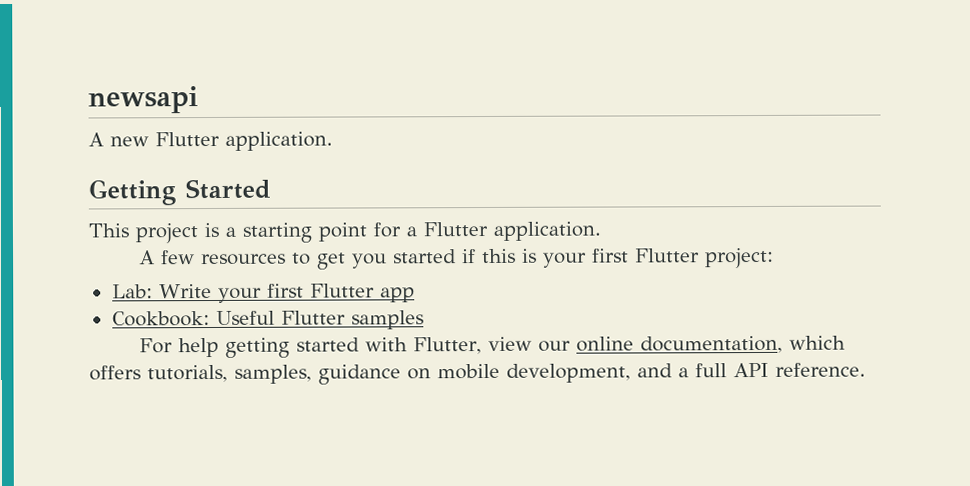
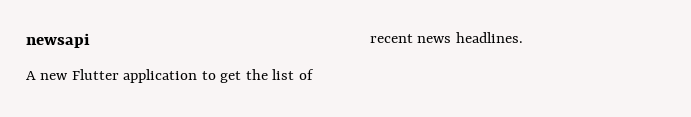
- A new Flutter application.
- Getting Started
- This project is a starting point for a Flutter application.
- A few resources to get you started if this is your first Flutter project:
- Lab: Write your first Flutter app
- Cookbook: Useful Flutter samples
- For help getting started with Flutter, view our online documentation, which offers tutorials, samples, guidance on mobile development, and a full API reference.
+ A new Flutter application to get the list of recent news headlines.

